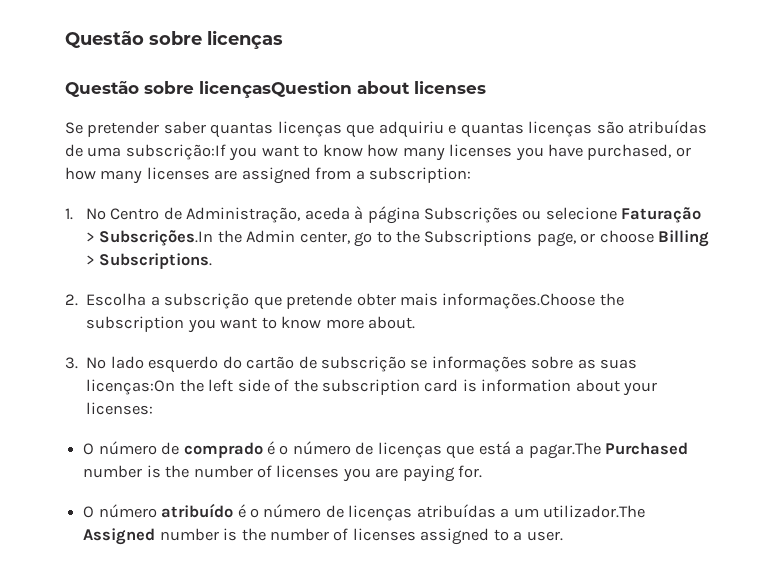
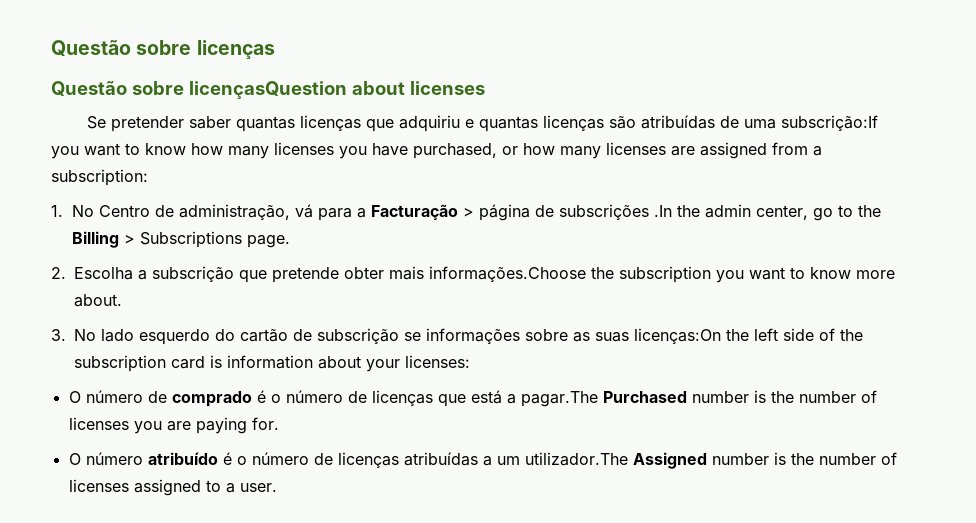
- 1. No Centro de Administração, aceda à página Subscrições ou selecione Faturação > Subscrições.In the Admin center, go to the Subscriptions page, or choose Billing > Subscriptions.
+ 1. No Centro de administração, vá para a Facturação > página de subscrições .In the admin center, go to the Billing > Subscriptions page.

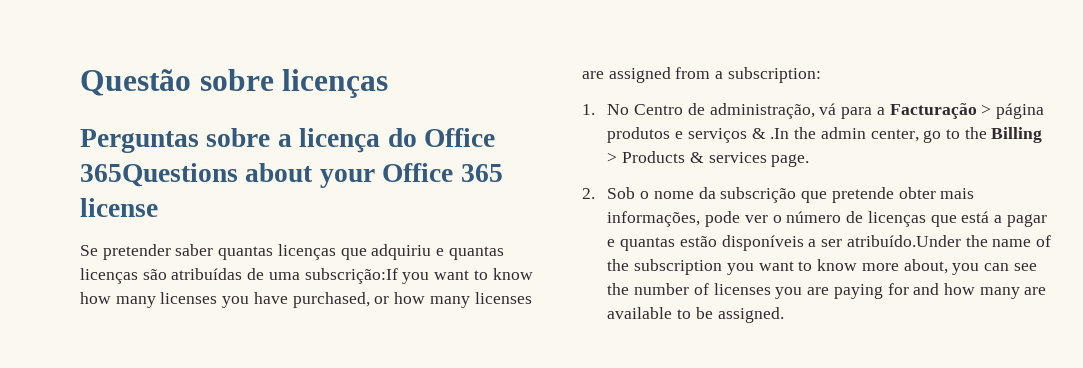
- Questão sobre licençasQuestion about licenses
+ Perguntas sobre a licença do Office 365Questions about your Office 365 license
- 1. No Centro de administração, vá para a Facturação > página de subscrições .In the admin center, go to the Billing > Subscriptions page.
+ 1. No Centro de administração, vá para a Facturação > página produtos e serviços & .In the admin center, go to the Billing > Products & services page.
- 2. Escolha a subscrição que pretende obter mais informações.Choose the subscription you want to know more about.
- 3. No lado esquerdo do cartão de subscrição se informações sobre as suas licenças:On the left side of the subscription card is information about your licenses:
- O número de comprado é o número de licenças que está a pagar.The Purchased number is the number of licenses you are paying for.
- O número atribuído é o número de licenças atribuídas a um utilizador.The Assigned number is the number of licenses assigned to a user.
+ 2. Sob o nome da subscrição que pretende obter mais informações, pode ver o número de licenças que está a pagar e quantas estão disponíveis a ser atribuído.Under the name of the subscription you want to know more about, you can see the number of licenses you are paying for and how many are available to be assigned.

